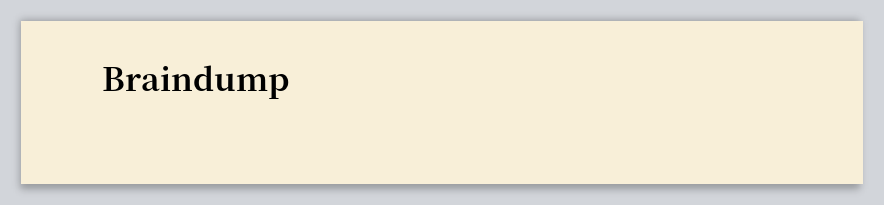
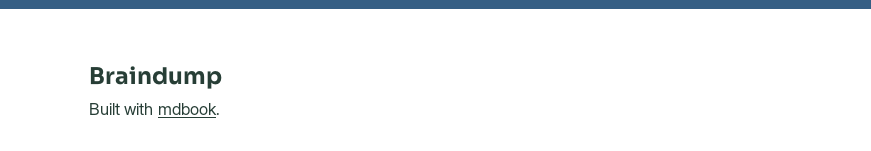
+ Built with mdbook.

